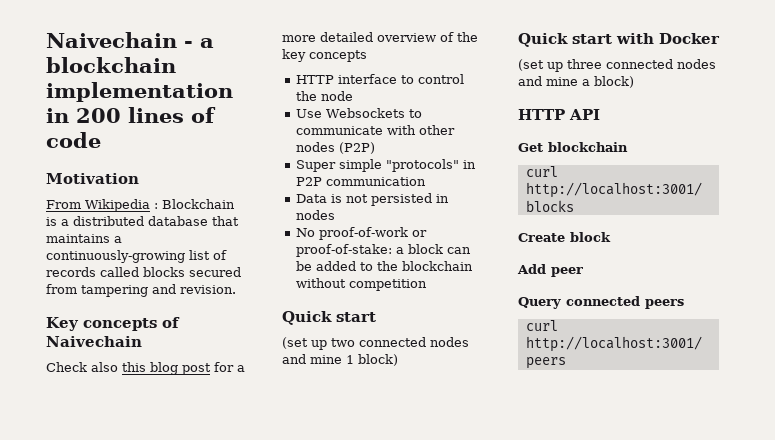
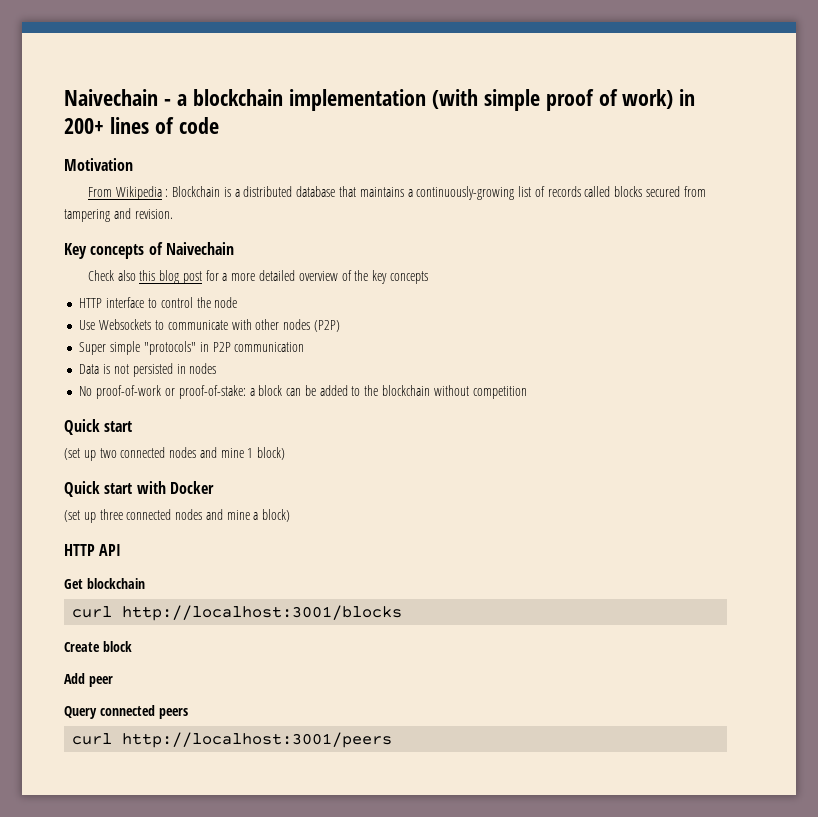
- Naivechain - a blockchain implementation in 200 lines of code
+ Naivechain - a blockchain implementation (with simple proof of work) in 200+ lines of code

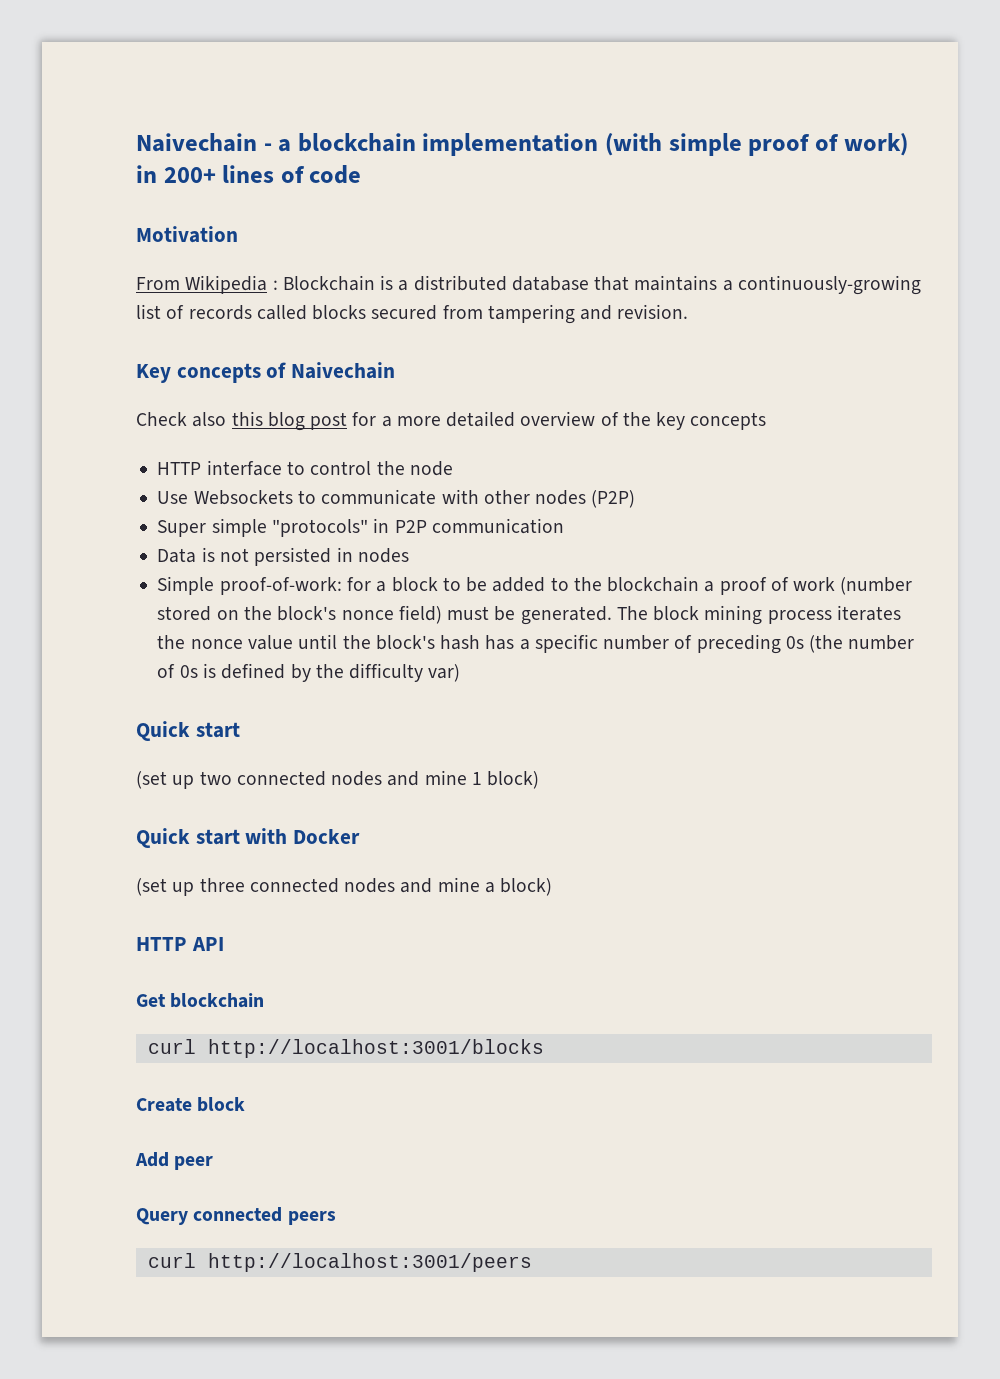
- No proof-of-work or proof-of-stake: a block can be added to the blockchain without competition
+ Simple proof-of-work: for a block to be added to the blockchain a proof of work (number stored on the block's nonce field) must be generated. The block mining process iterates the nonce value until the block's hash has a specific number of preceding 0s (the number of 0s is defined by the difficulty var)

